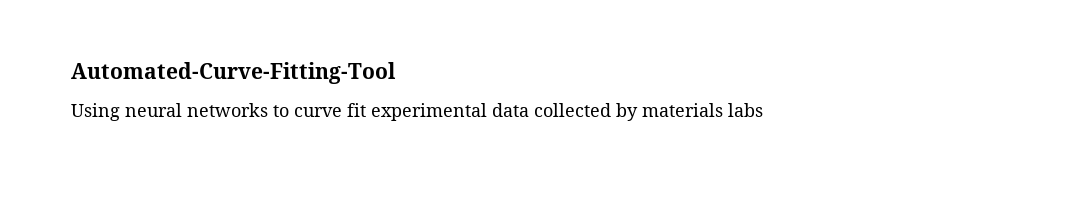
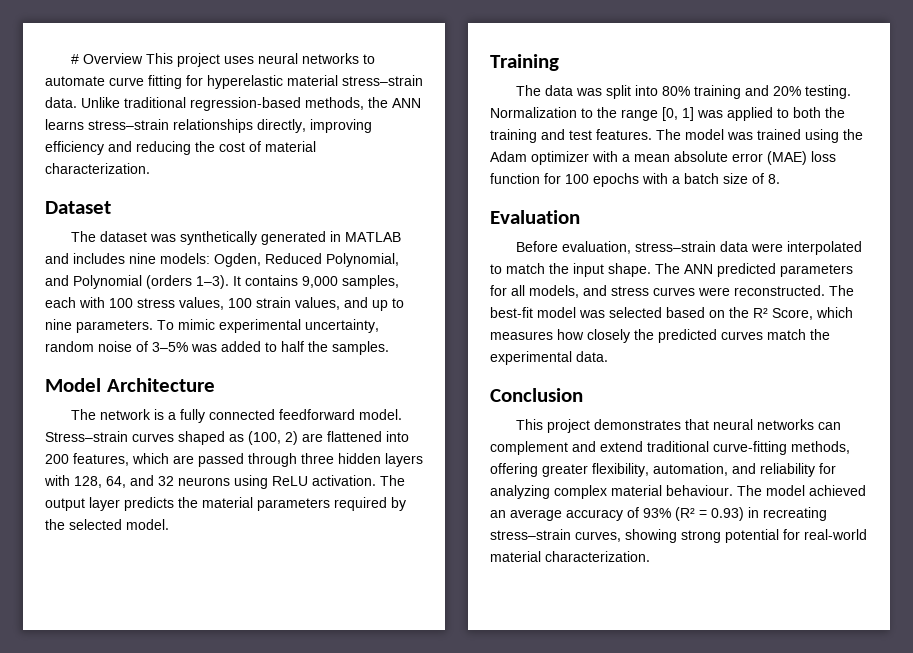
- Automated-Curve-Fitting-Tool
- Using neural networks to curve fit experimental data collected by materials labs
+ # Overview This project uses neural networks to automate curve fitting for hyperelastic material stress–strain data. Unlike traditional regression-based methods, the ANN learns stress–strain relationships directly, improving efficiency and reducing the cost of material characterization.
+ Dataset
+ The dataset was synthetically generated in MATLAB and includes nine models: Ogden, Reduced Polynomial, and Polynomial (orders 1–3). It contains 9,000 samples, each with 100 stress values, 100 strain values, and up to nine parameters. To mimic experimental uncertainty, random noise of 3–5% was added to half the samples.
+ Model Architecture
+ The network is a fully connected feedforward model. Stress–strain curves shaped as (100, 2) are flattened into 200 features, which are passed through three hidden layers with 128, 64, and 32 neurons using ReLU activation. The output layer predicts the material parameters required by the selected model.
+ Training
+ The data was split into 80% training and 20% testing. Normalization to the range [0, 1] was applied to both the training and test features. The model was trained using the Adam optimizer with a mean absolute error (MAE) loss function for 100 epochs with a batch size of 8.
+ Evaluation
+ Before evaluation, stress–strain data were interpolated to match the input shape. The ANN predicted parameters for all models, and stress curves were reconstructed. The best-fit model was selected based on the R² Score, which measures how closely the predicted curves match the experimental data.
+ Conclusion
+ This project demonstrates that neural networks can complement and extend traditional curve-fitting methods, offering greater flexibility, automation, and reliability for analyzing complex material behaviour. The model achieved an average accuracy of 93% (R² = 0.93) in recreating stress–strain curves, showing strong potential for real-world material characterization.

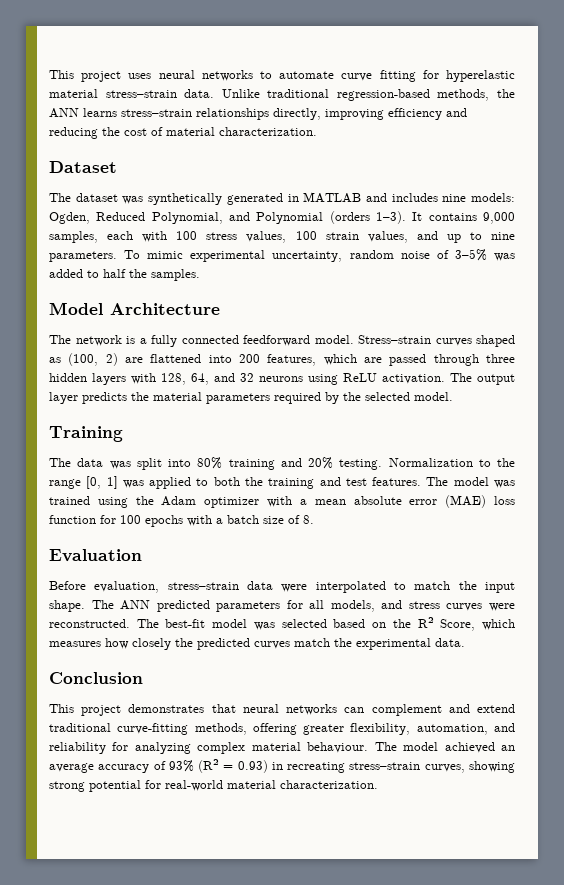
- # Overview This project uses neural networks to automate curve fitting for hyperelastic material stress–strain data.
+ This project uses neural networks to automate curve fitting for hyperelastic material stress–strain data.

